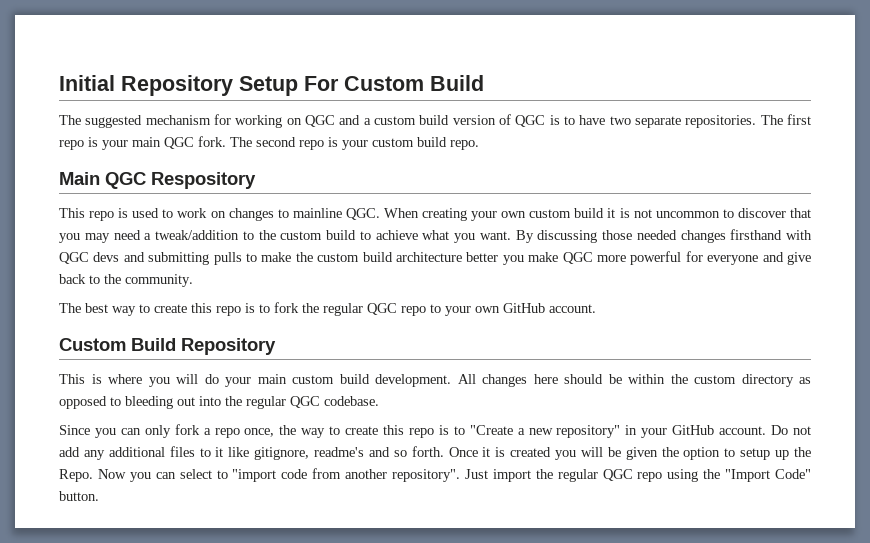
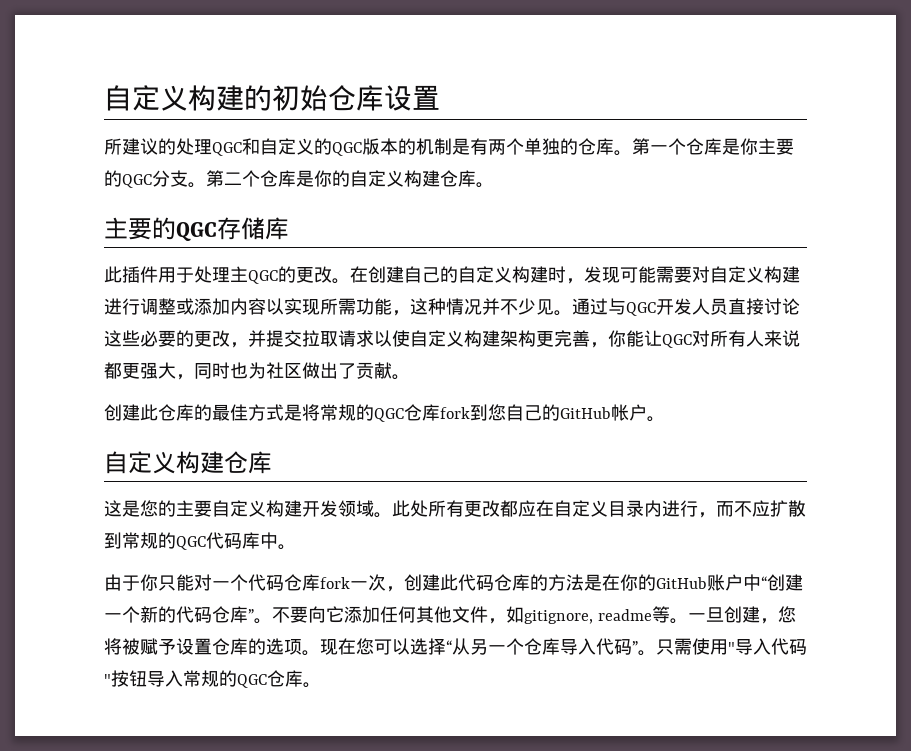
- Initial Repository Setup For Custom Build
- The suggested mechanism for working on QGC and a custom build version of QGC is to have two separate repositories. The first repo is your main QGC fork. The second repo is your custom build repo.
- Main QGC Respository
- This repo is used to work on changes to mainline QGC. When creating your own custom build it is not uncommon to discover that you may need a tweak/addition to the custom build to achieve what you want. By discussing those needed changes firsthand with QGC devs and submitting pulls to make the custom build architecture better you make QGC more powerful for everyone and give back to the community.
- The best way to create this repo is to fork the regular QGC repo to your own GitHub account.
- Custom Build Repository
- This is where you will do your main custom build development. All changes here should be within the custom directory as opposed to bleeding out into the regular QGC codebase.
- Since you can only fork a repo once, the way to create this repo is to "Create a new repository" in your GitHub account. Do not add any additional files to it like gitignore, readme's and so forth. Once it is created you will be given the option to setup up the Repo. Now you can select to "import code from another repository". Just import the regular QGC repo using the "Import Code" button.
+ 自定义构建的初始仓库设置
+ 所建议的处理QGC和自定义的QGC版本的机制是有两个单独的仓库。第一个仓库是你主要的QGC分支。第二个仓库是你的自定义构建仓库。
+ 主要的QGC存储库
+ 此插件用于处理主QGC的更改。在创建自己的自定义构建时，发现可能需要对自定义构建进行调整或添加内容以实现所需功能，这种情况并不少见。通过与QGC开发人员直接讨论这些必要的更改，并提交拉取请求以使自定义构建架构更完善，你能让QGC对所有人来说都更强大，同时也为社区做出了贡献。
+ 创建此仓库的最佳方式是将常规的QGC仓库fork到您自己的GitHub帐户。
+ 自定义构建仓库
+ 这是您的主要自定义构建开发领域。此处所有更改都应在自定义目录内进行，而不应扩散到常规的QGC代码库中。
+ 由于你只能对一个代码仓库fork一次，创建此代码仓库的方法是在你的GitHub账户中“创建一个新的代码仓库”。不要向它添加任何其他文件，如gitignore, readme等。一旦创建，您将被赋予设置仓库的选项。现在您可以选择“从另一个仓库导入代码”。只需使用"导入代码"按钮导入常规的QGC仓库。

